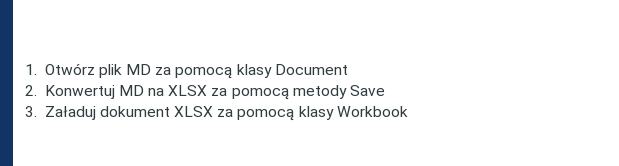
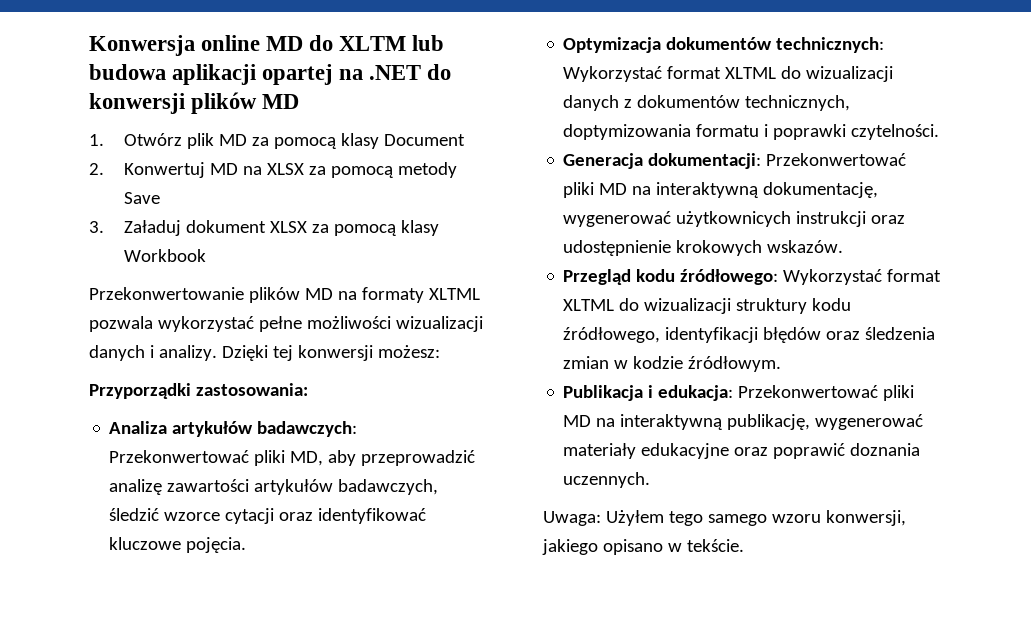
+ Konwersja online MD do XLTM lub budowa aplikacji opartej na .NET do konwersji plików MD
+ Przekonwertowanie plików MD na formaty XLTML pozwala wykorzystać pełne możliwości wizualizacji danych i analizy. Dzięki tej konwersji możesz:
+ Przyporządki zastosowania:
+ Analiza artykułów badawczych: Przekonwertować pliki MD, aby przeprowadzić analizę zawartości artykułów badawczych, śledzić wzorce cytacji oraz identyfikować kluczowe pojęcia.
+ Optymizacja dokumentów technicznych: Wykorzystać format XLTML do wizualizacji danych z dokumentów technicznych, doptymizowania formatu i poprawki czytelności.
+ Generacja dokumentacji: Przekonwertować pliki MD na interaktywną dokumentację, wygenerować użytkownicych instrukcji oraz udostępnienie krokowych wskazów.
+ Przegląd kodu źródłowego: Wykorzystać format XLTML do wizualizacji struktury kodu źródłowego, identyfikacji błędów oraz śledzenia zmian w kodzie źródłowym.
+ Publikacja i edukacja: Przekonwertować pliki MD na interaktywną publikację, wygenerować materiały edukacyjne oraz poprawić doznania uczennych.
+ Uwaga: Użyłem tego samego wzoru konwersji, jakiego opisano w tekście.

